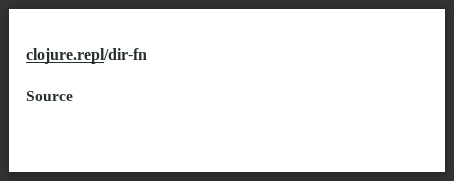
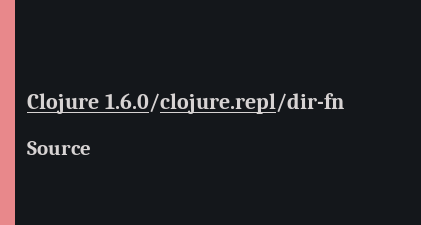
- clojure.repl/dir-fn
+ Clojure 1.6.0/clojure.repl/dir-fn

